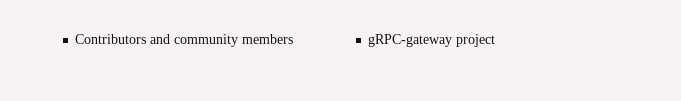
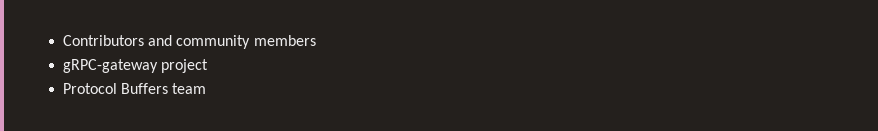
+ Protocol Buffers team

